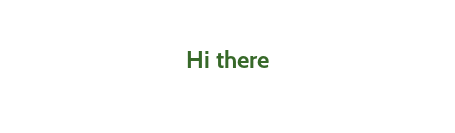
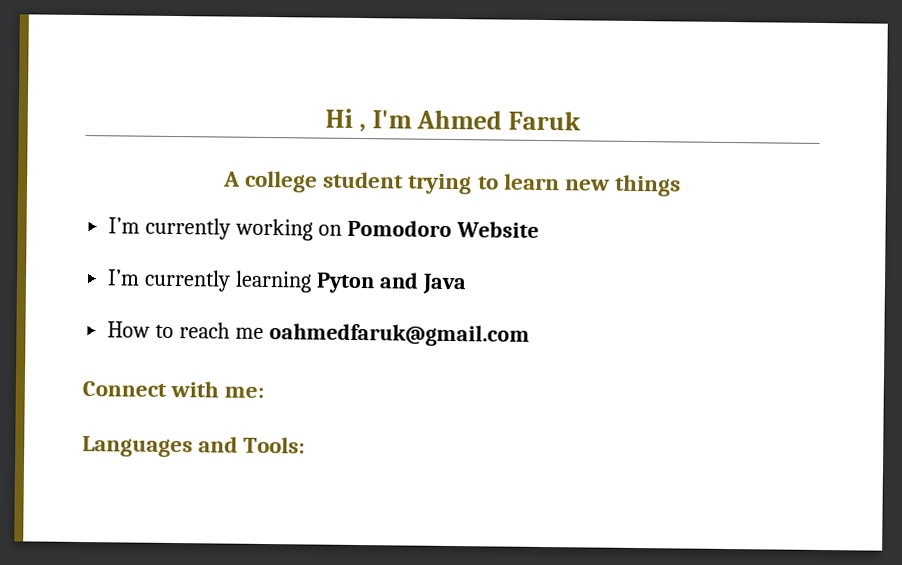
- Hi there
+ Hi , I'm Ahmed Faruk
+ A college student trying to learn new things
+ I’m currently working on Pomodoro Website
+ I’m currently learning Pyton and Java
+ How to reach me oahmedfaruk@gmail.com
+ Connect with me:
+ Languages and Tools:

